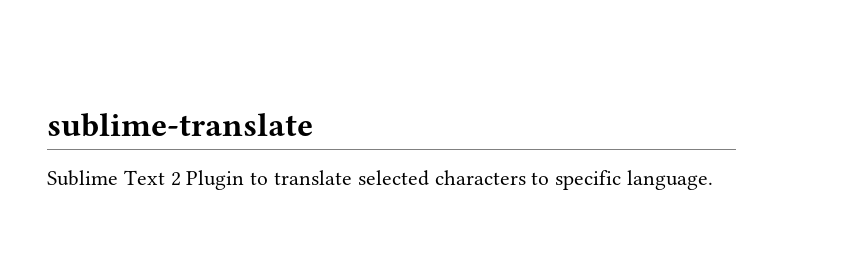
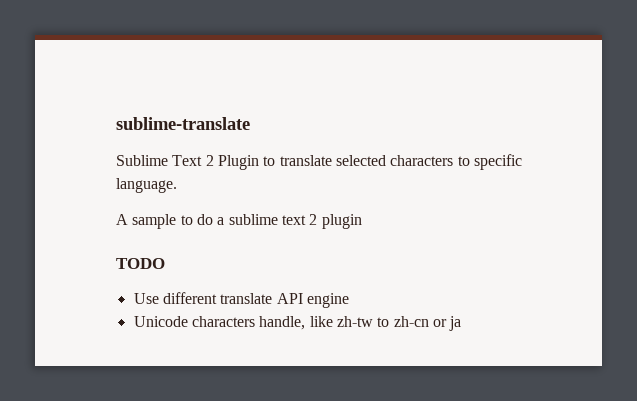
+ A sample to do a sublime text 2 plugin
+ TODO
+ Use different translate API engine
+ Unicode characters handle, like zh-tw to zh-cn or ja

